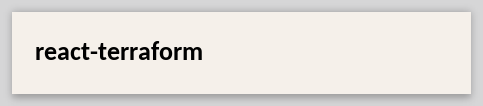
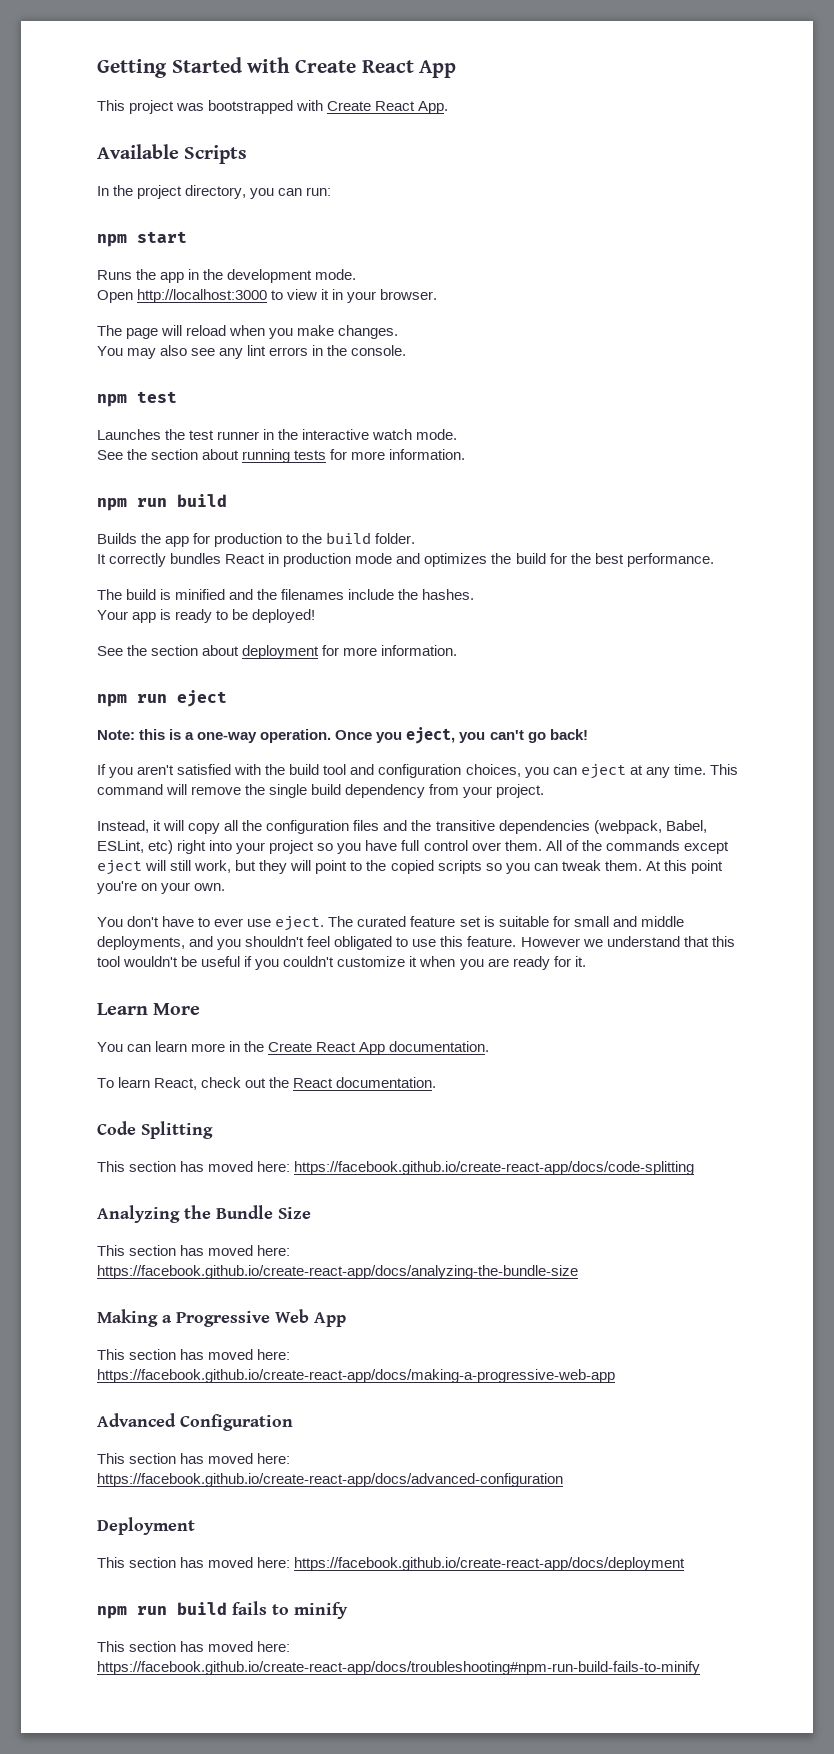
- react-terraform
+ Getting Started with Create React App
+ This project was bootstrapped with Create React App.
+ Available Scripts
+ In the project directory, you can run:
+ npm start
+ Runs the app in the development mode.
+ Open http://localhost:3000 to view it in your browser.
+ The page will reload when you make changes.
+ You may also see any lint errors in the console.
+ npm test
+ Launches the test runner in the interactive watch mode.
+ See the section about running tests for more information.
+ npm run build
+ Builds the app for production to the build folder.
+ It correctly bundles React in production mode and optimizes the build for the best performance.
+ The build is minified and the filenames include the hashes.
+ Your app is ready to be deployed!
+ See the section about deployment for more information.
+ npm run eject
+ Note: this is a one-way operation. Once you eject, you can't go back!
+ If you aren't satisfied with the build tool and configuration choices, you can eject at any time. This command will remove the single build dependency from your project.
+ Instead, it will copy all the configuration files and the transitive dependencies (webpack, Babel, ESLint, etc) right into your project so you have full control over them. All of the commands except eject will still work, but they will point to the copied scripts so you can tweak them. At this point you're on your own.
+ You don't have to ever use eject. The curated feature set is suitable for small and middle deployments, and you shouldn't feel obligated to use this feature. However we understand that this tool wouldn't be useful if you couldn't customize it when you are ready for it.
+ Learn More
+ You can learn more in the Create React App documentation.
+ To learn React, check out the React documentation.
+ Code Splitting
+ This section has moved here: https://facebook.github.io/create-react-app/docs/code-splitting
+ Analyzing the Bundle Size
+ This section has moved here: https://facebook.github.io/create-react-app/docs/analyzing-the-bundle-size
+ Making a Progressive Web App
+ This section has moved here: https://facebook.github.io/create-react-app/docs/making-a-progressive-web-app
+ Advanced Configuration
+ This section has moved here: https://facebook.github.io/create-react-app/docs/advanced-configuration
+ Deployment
+ This section has moved here: https://facebook.github.io/create-react-app/docs/deployment
+ npm run build fails to minify
+ This section has moved here: https://facebook.github.io/create-react-app/docs/troubleshooting#npm-run-build-fails-to-minify

